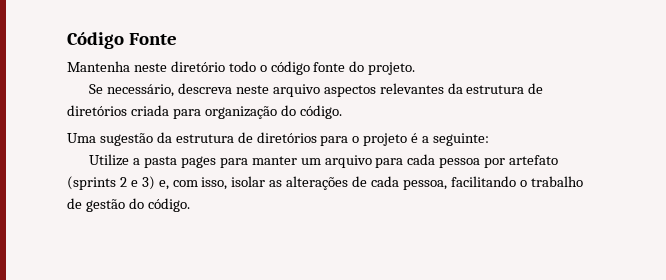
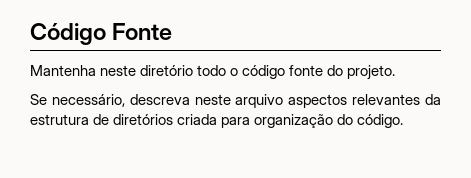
- Uma sugestão da estrutura de diretórios para o projeto é a seguinte:
- Utilize a pasta pages para manter um arquivo para cada pessoa por artefato (sprints 2 e 3) e, com isso, isolar as alterações de cada pessoa, facilitando o trabalho de gestão do código.

